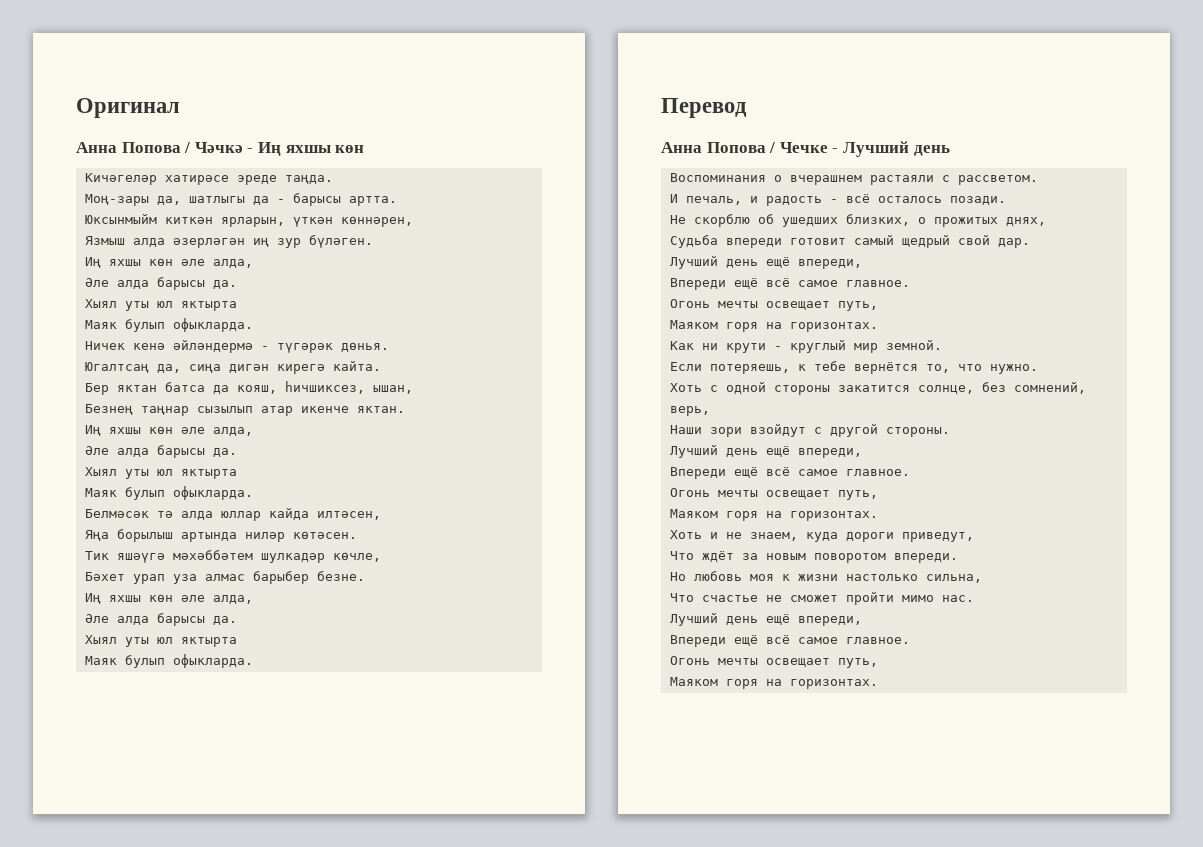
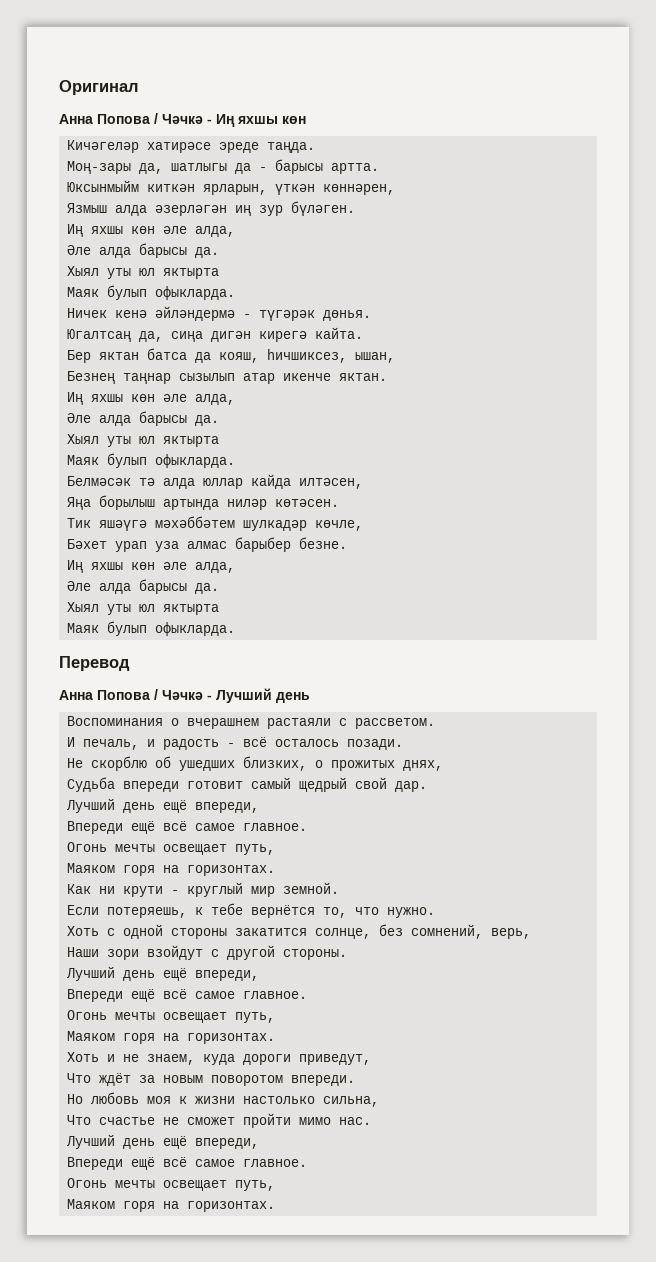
- Анна Попова / Чечке - Лучший день
+ Анна Попова / Чәчкә - Лучший день

